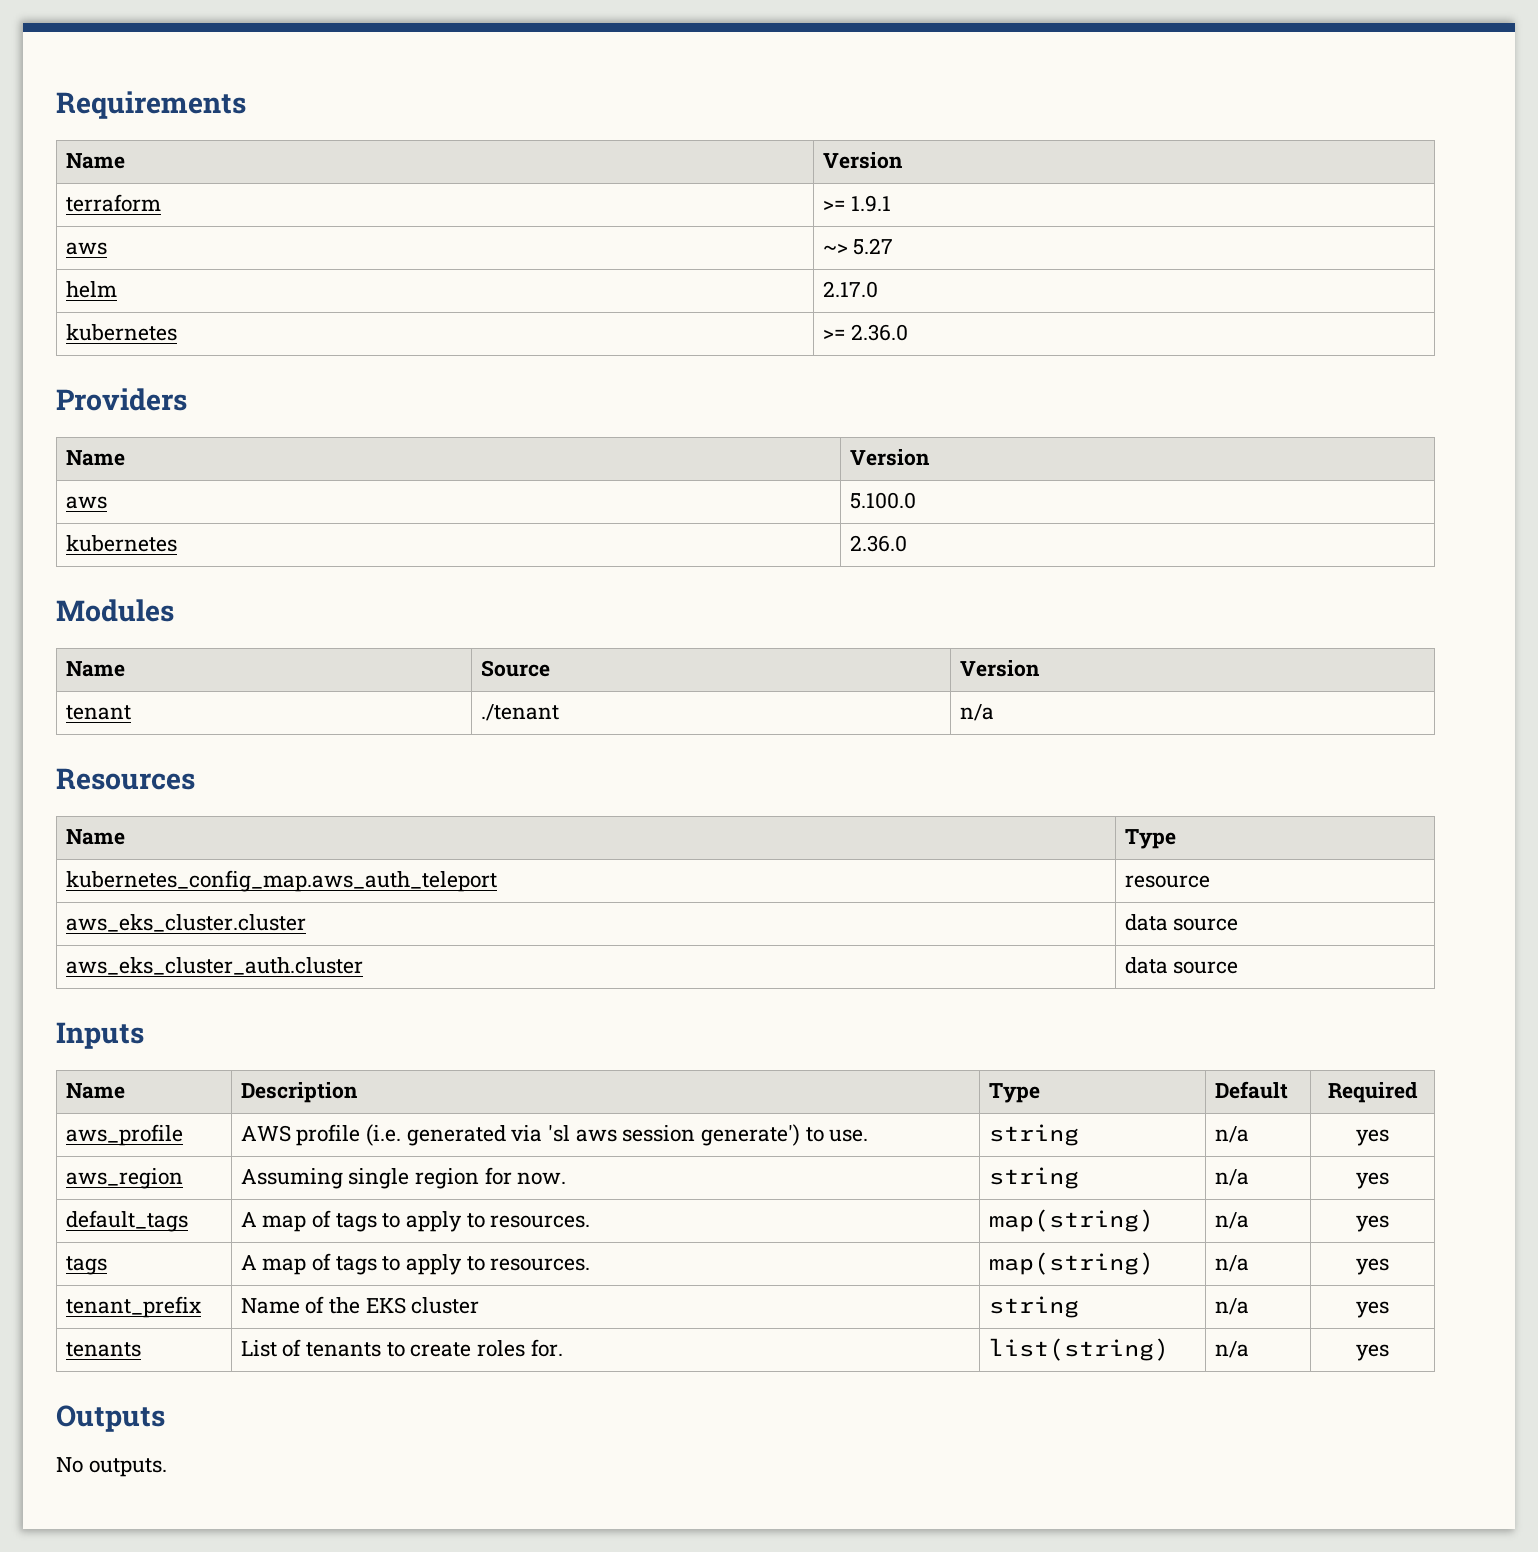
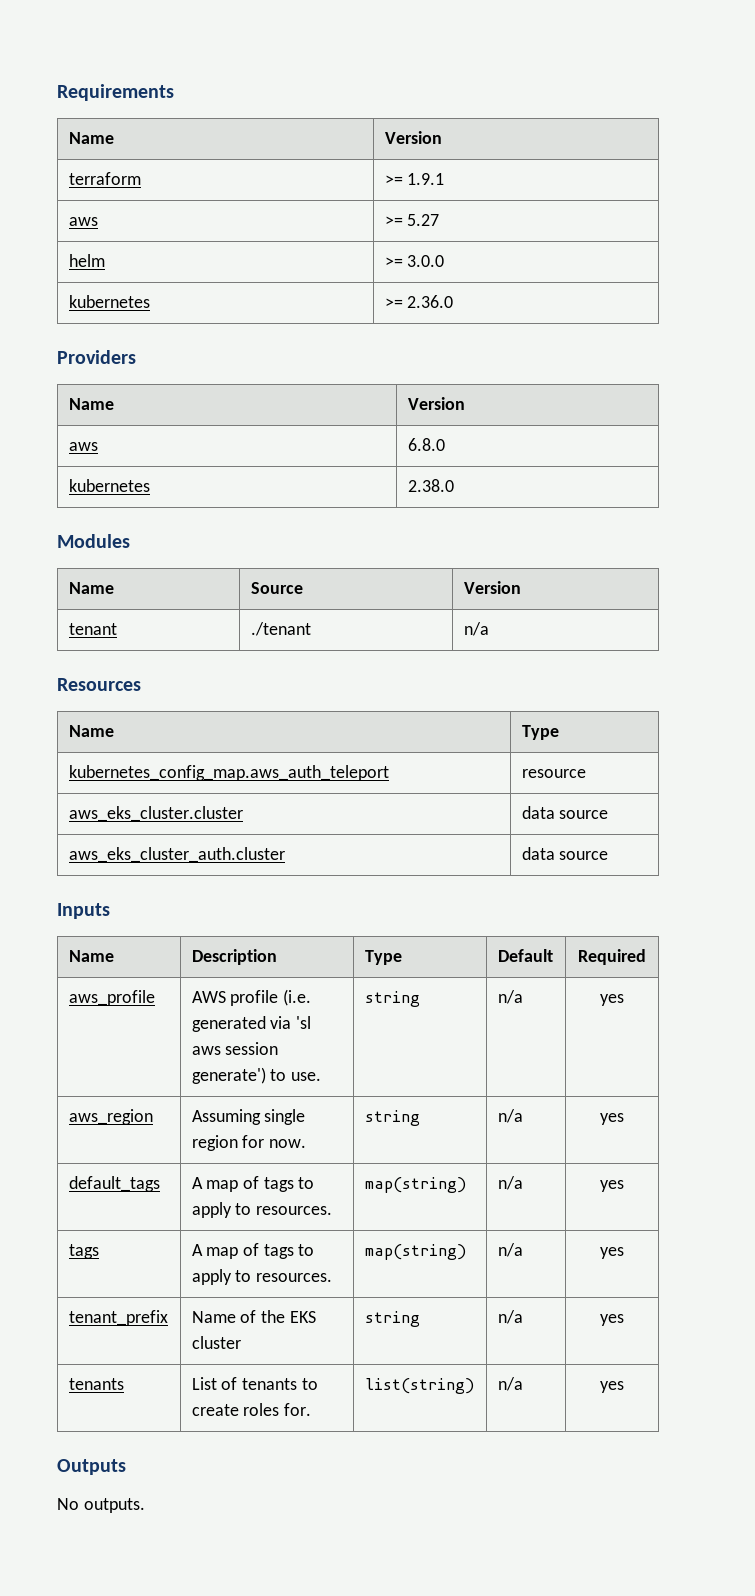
- aws | ~> 5.27
+ aws | >= 5.27
- helm | 2.17.0
+ helm | >= 3.0.0
- aws | 5.100.0
- kubernetes | 2.36.0
+ aws | 6.8.0
+ kubernetes | 2.38.0

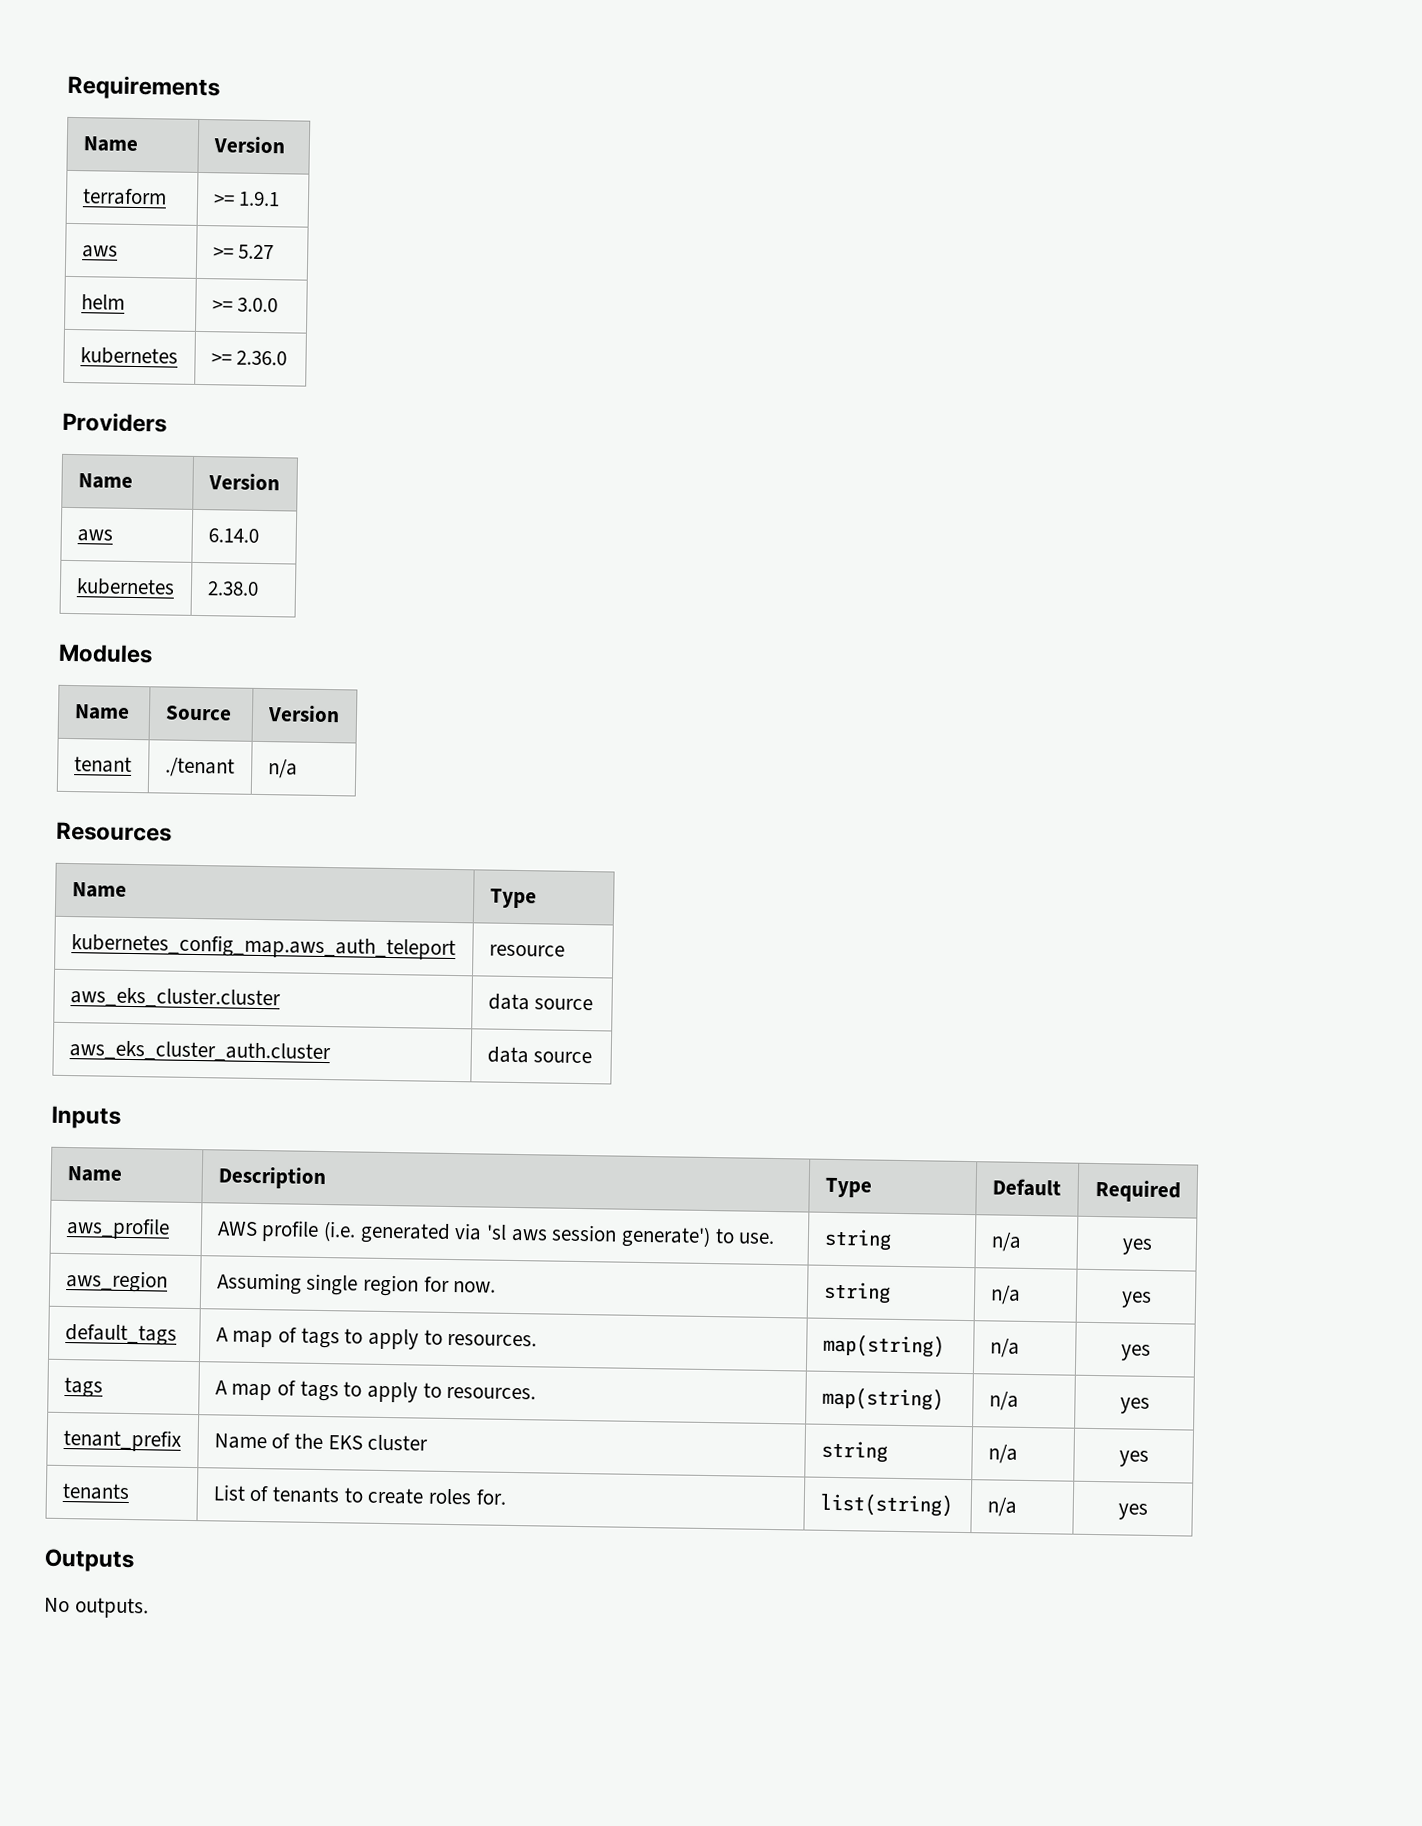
- aws | 6.8.0
+ aws | 6.14.0

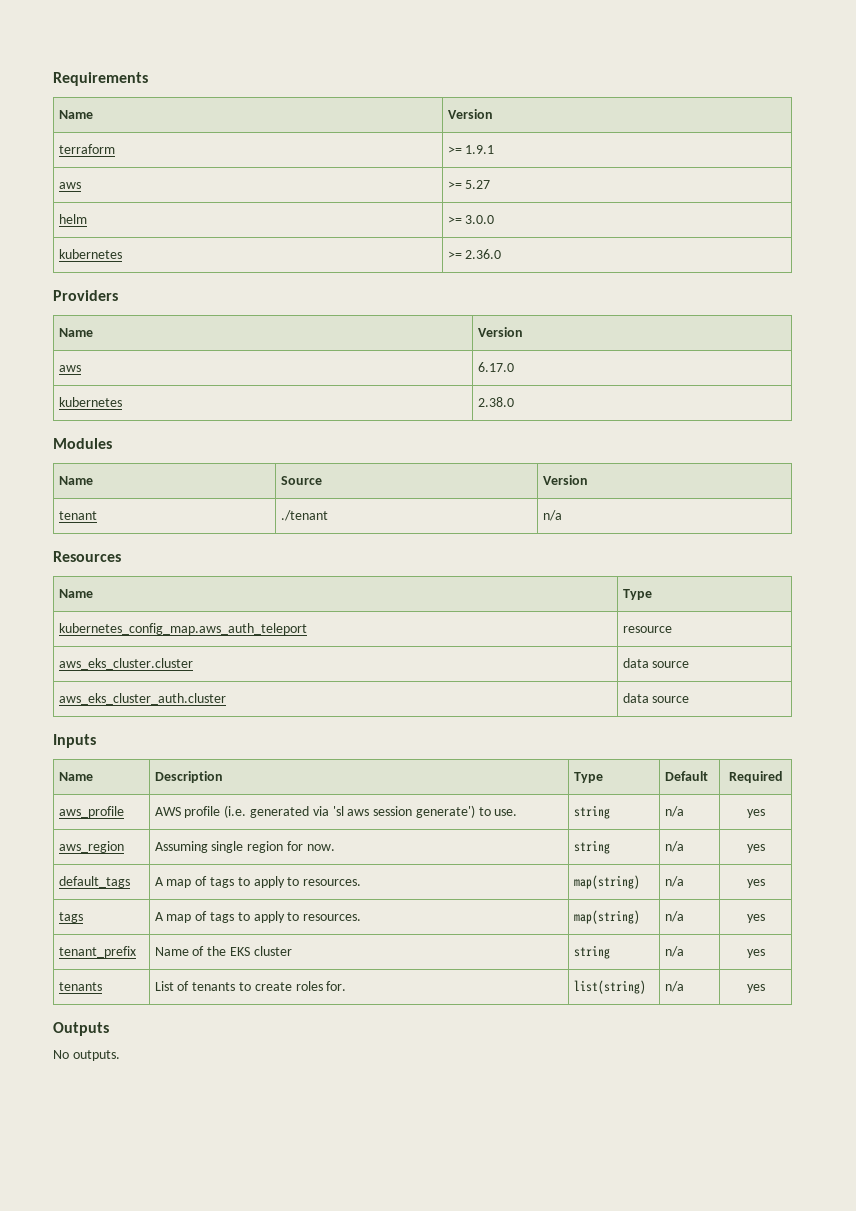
- aws | 6.14.0
+ aws | 6.17.0

